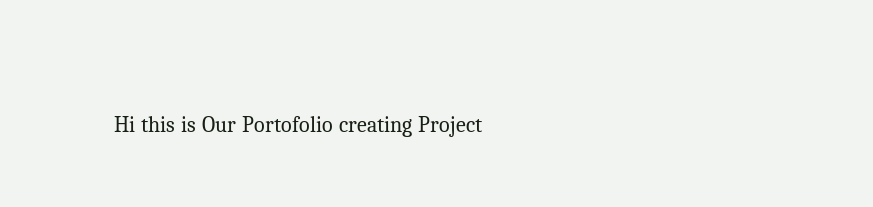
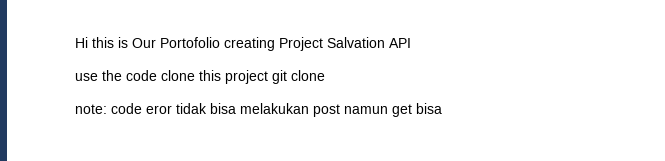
- Hi this is Our Portofolio creating Project
+ Hi this is Our Portofolio creating Project Salvation API
+ use the code clone this project git clone
+ note: code eror tidak bisa melakukan post namun get bisa

